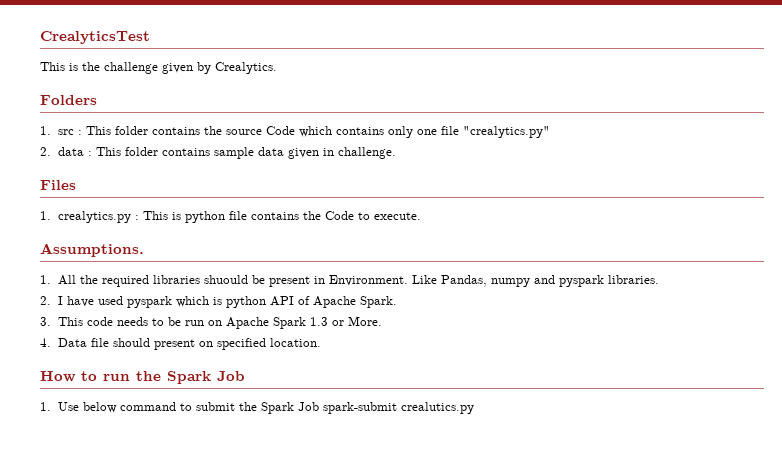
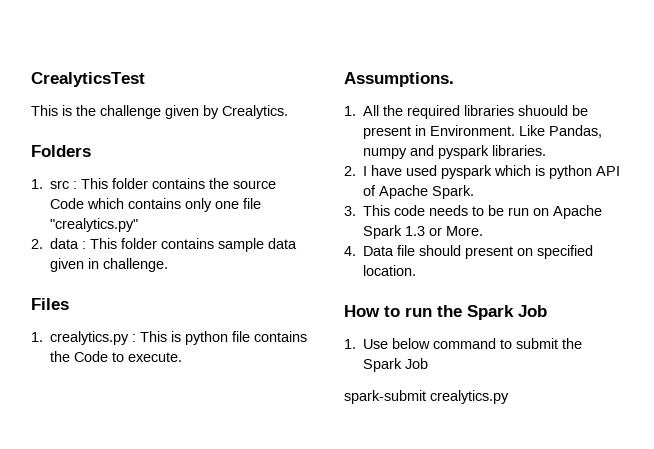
- 1. Use below command to submit the Spark Job spark-submit crealutics.py
+ 1. Use below command to submit the Spark Job
+ spark-submit crealytics.py

